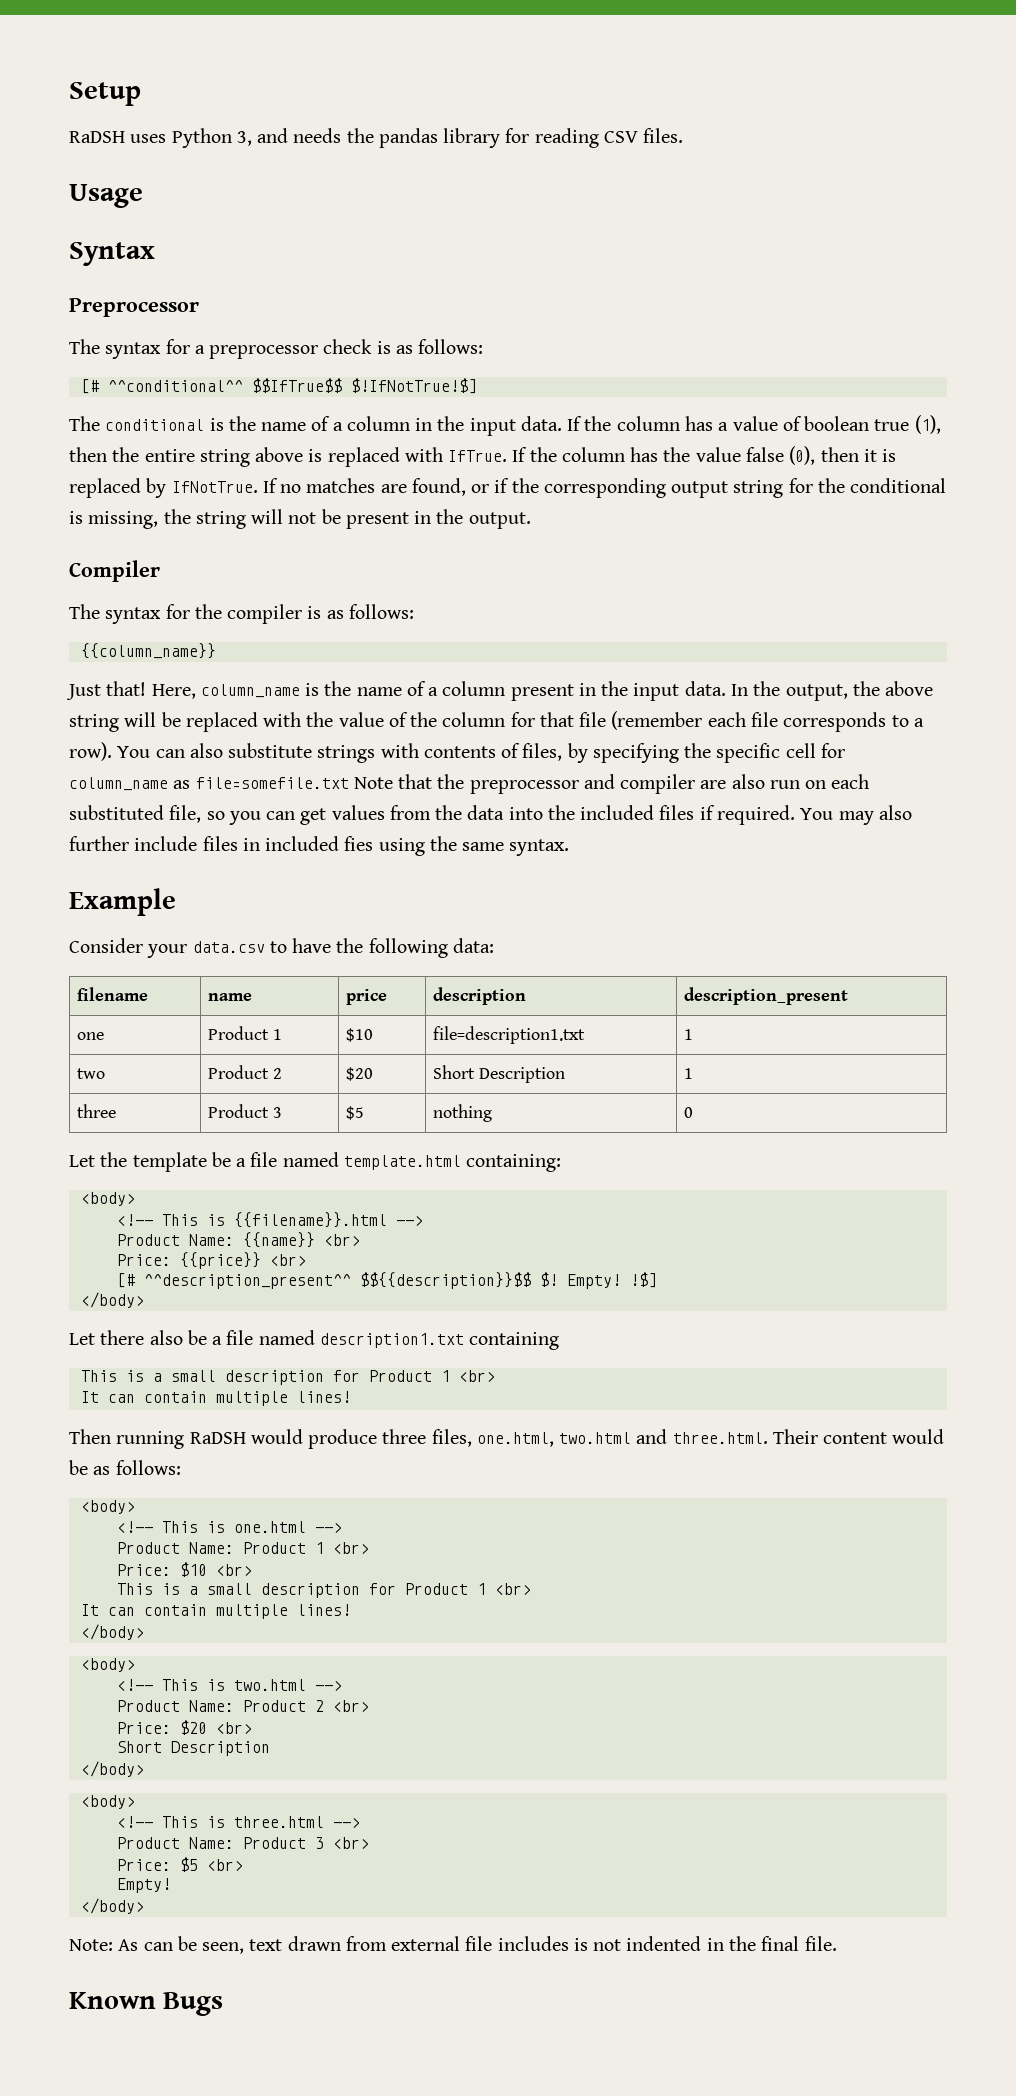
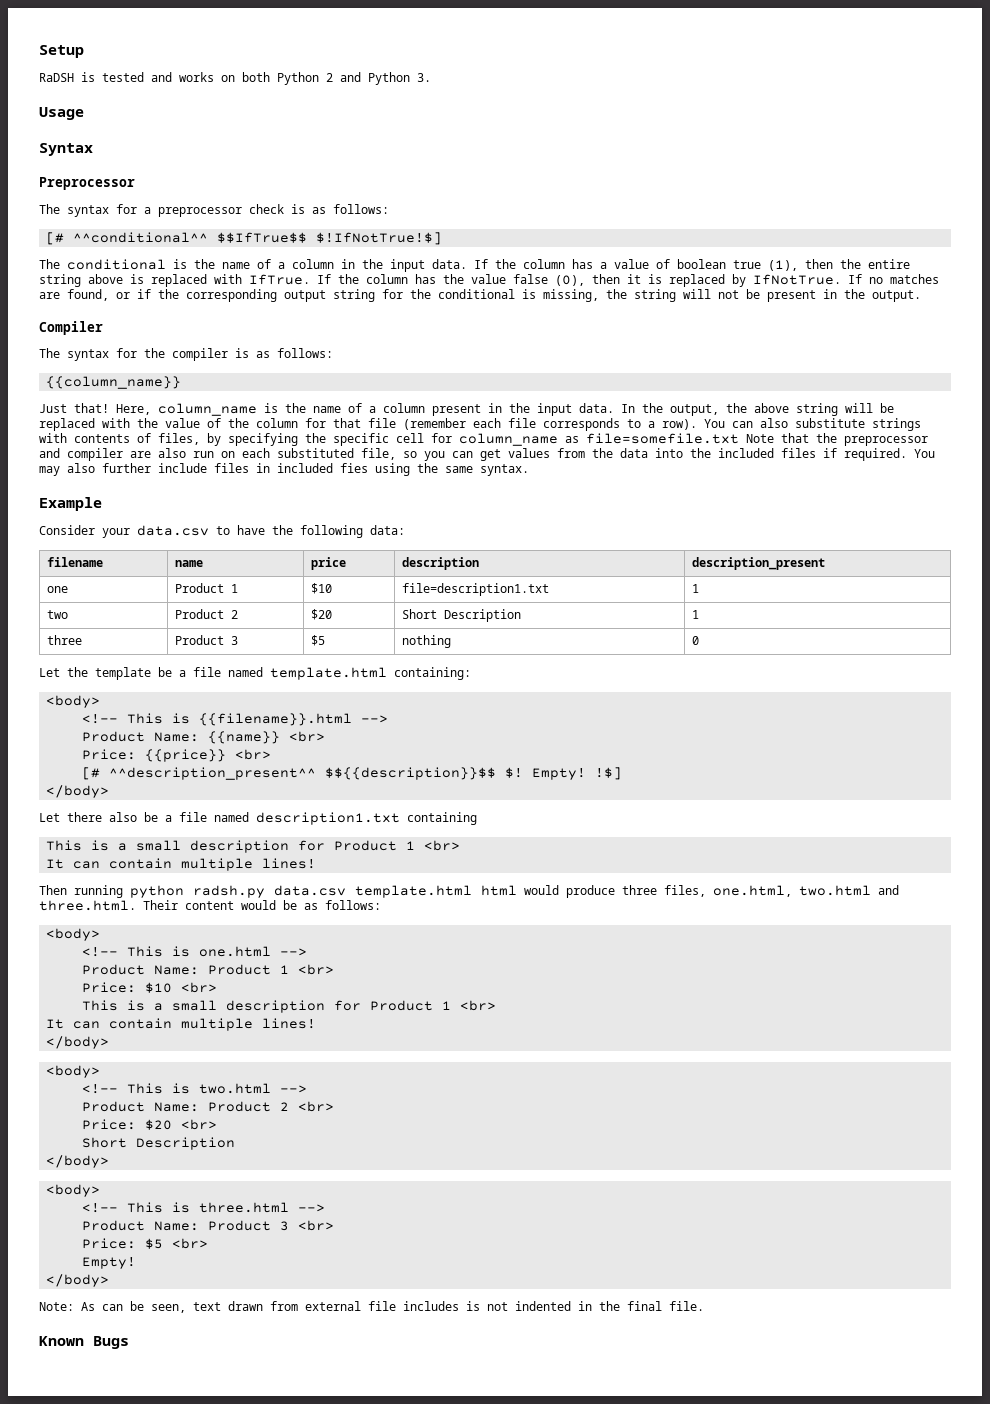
- RaDSH uses Python 3, and needs the pandas library for reading CSV files.
+ RaDSH is tested and works on both Python 2 and Python 3.
- Then running RaDSH would produce three files, one.html, two.html and three.html. Their content would be as follows:
+ Then running python radsh.py data.csv template.html html would produce three files, one.html, two.html and three.html. Their content would be as follows:

